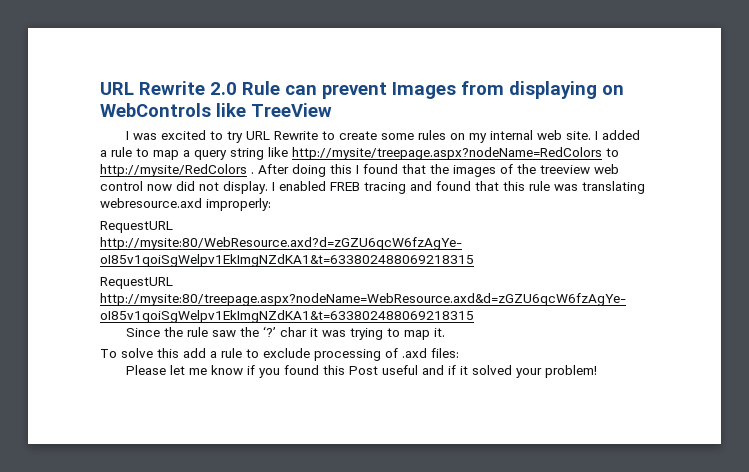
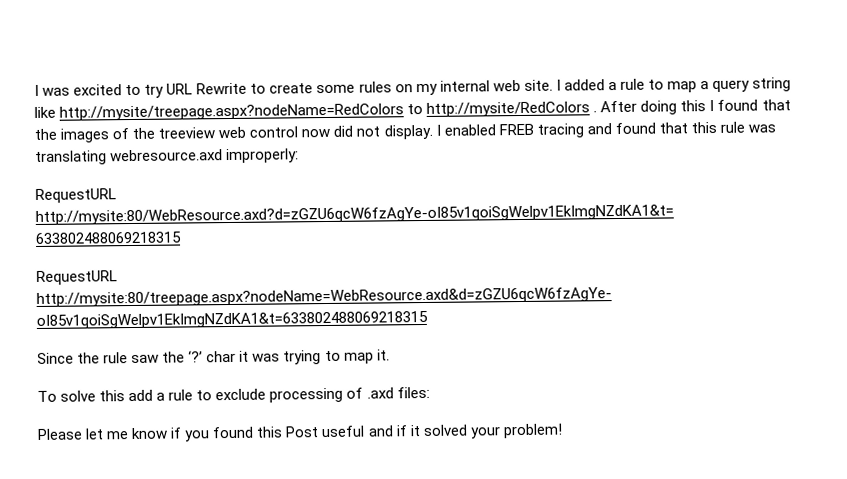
- URL Rewrite 2.0 Rule can prevent Images from displaying on WebControls like TreeView

